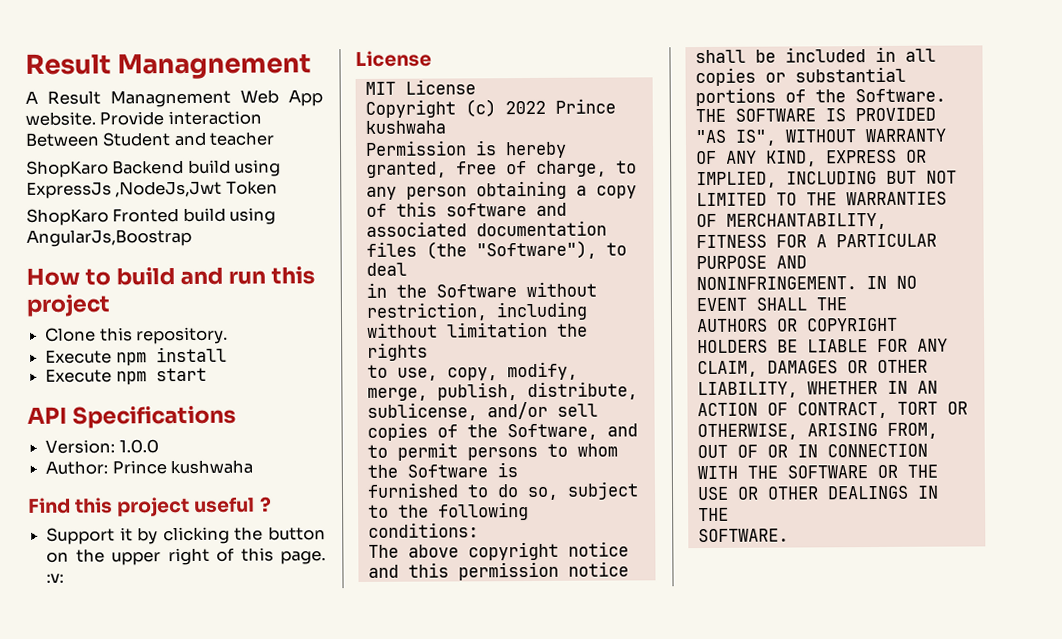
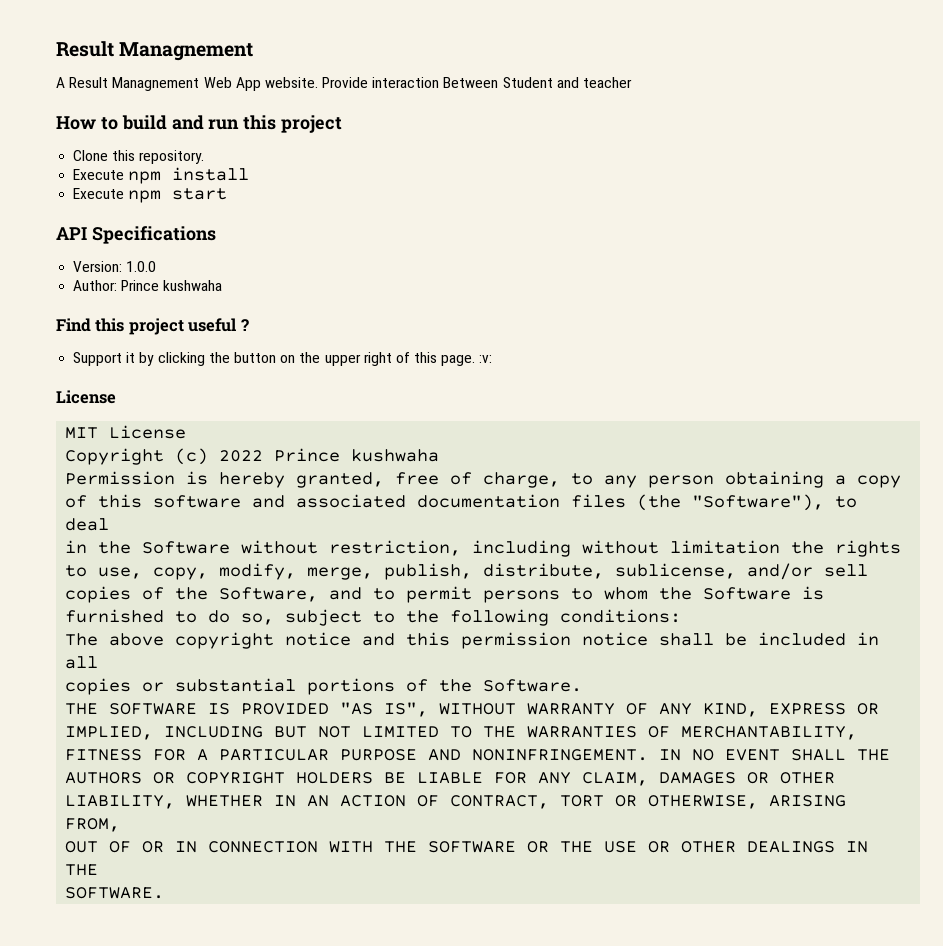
- ShopKaro Backend build using ExpressJs ,NodeJs,Jwt Token
- ShopKaro Fronted build using AngularJs,Boostrap

